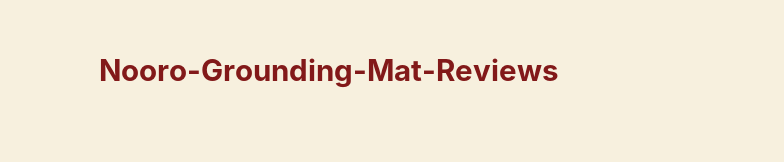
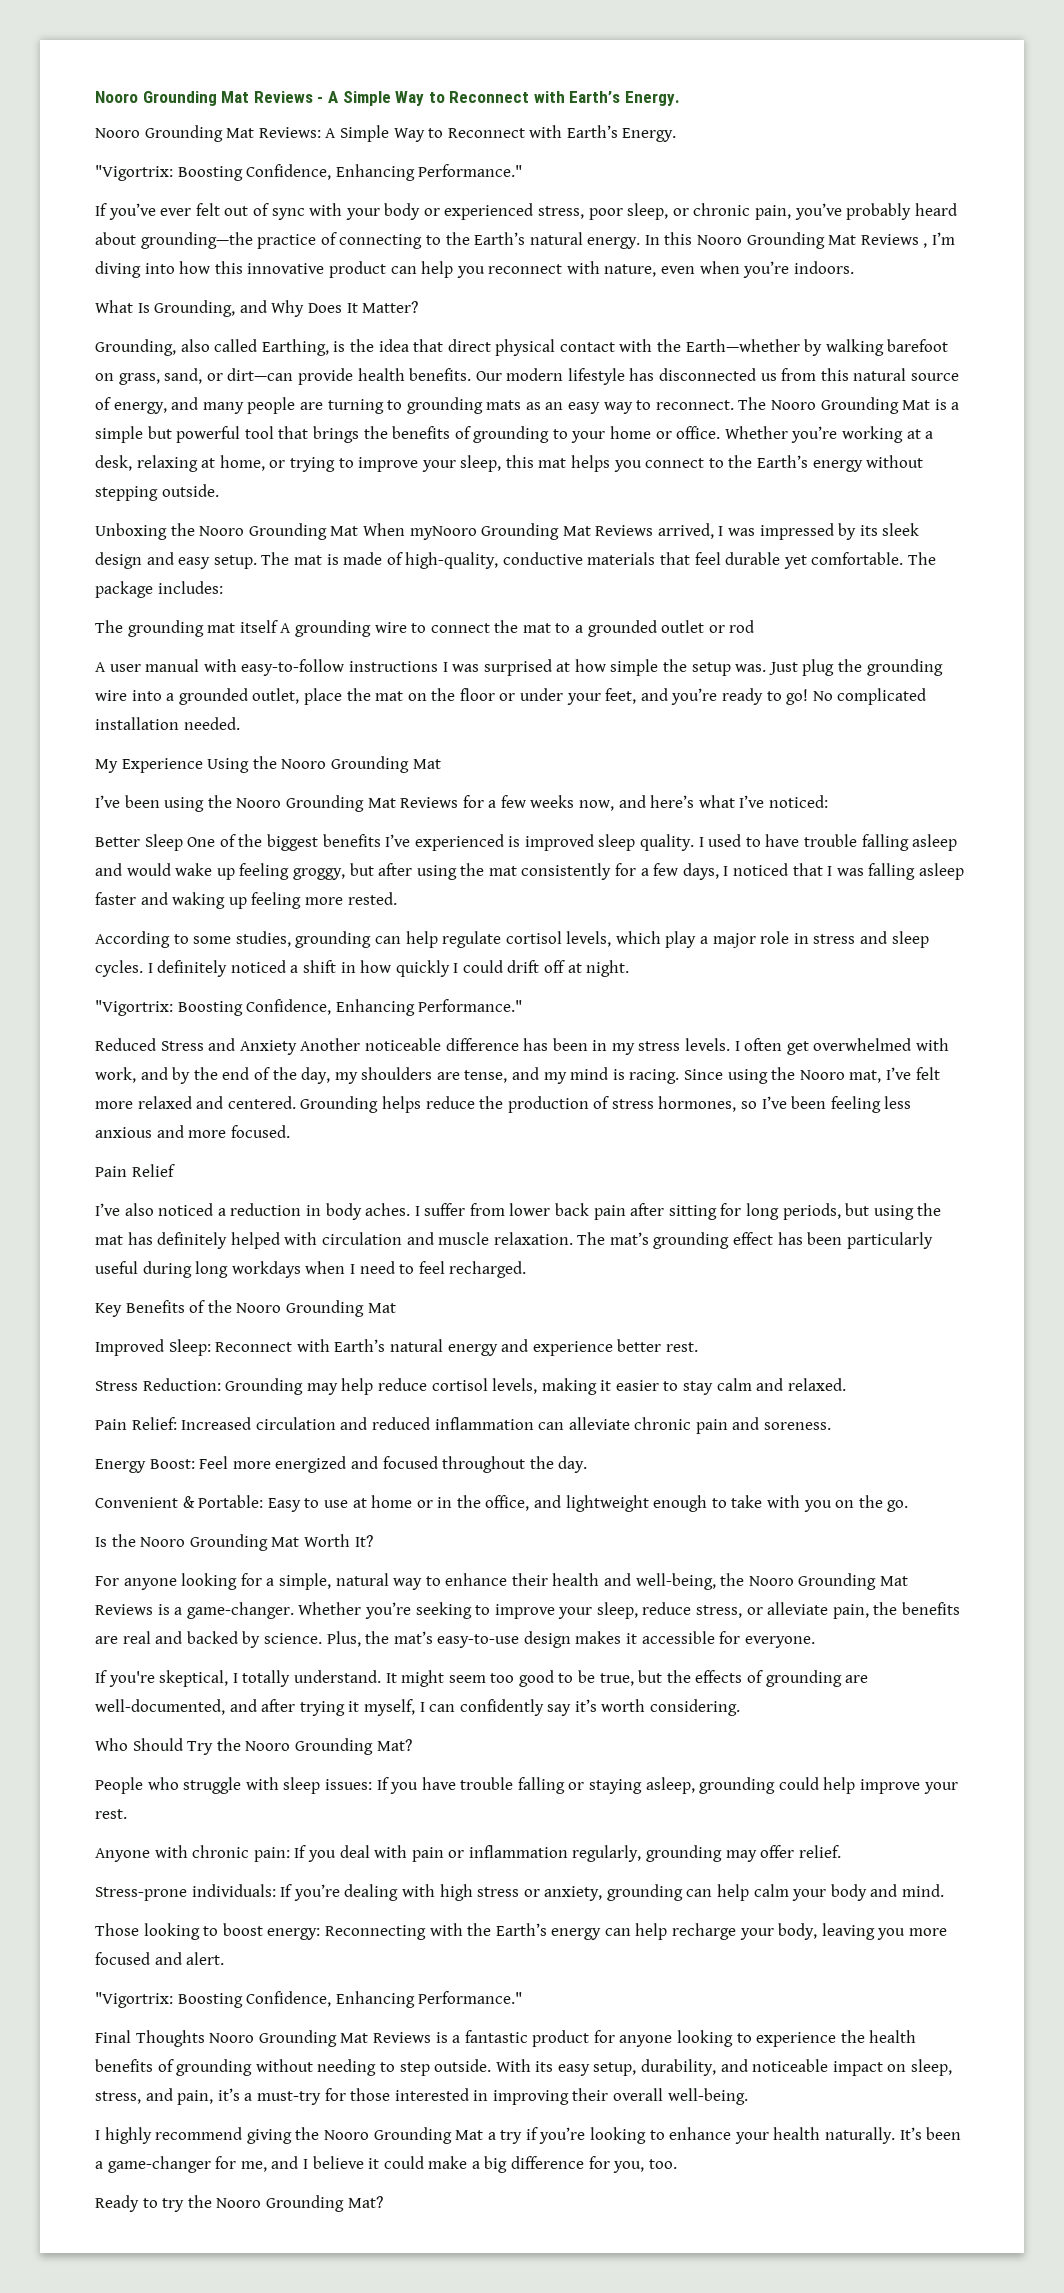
- Nooro-Grounding-Mat-Reviews
+ Nooro Grounding Mat Reviews - A Simple Way to Reconnect with Earth’s Energy.
+ Nooro Grounding Mat Reviews: A Simple Way to Reconnect with Earth’s Energy.
+ "Vigortrix: Boosting Confidence, Enhancing Performance."
+ If you’ve ever felt out of sync with your body or experienced stress, poor sleep, or chronic pain, you’ve probably heard about grounding—the practice of connecting to the Earth’s natural energy. In this Nooro Grounding Mat Reviews , I’m diving into how this innovative product can help you reconnect with nature, even when you’re indoors.
+ What Is Grounding, and Why Does It Matter?
+ Grounding, also called Earthing, is the idea that direct physical contact with the Earth—whether by walking barefoot on grass, sand, or dirt—can provide health benefits. Our modern lifestyle has disconnected us from this natural source of energy, and many people are turning to grounding mats as an easy way to reconnect. The Nooro Grounding Mat is a simple but powerful tool that brings the benefits of grounding to your home or office. Whether you’re working at a desk, relaxing at home, or trying to improve your sleep, this mat helps you connect to the Earth’s energy without stepping outside.
+ Unboxing the Nooro Grounding Mat When myNooro Grounding Mat Reviews arrived, I was impressed by its sleek design and easy setup. The mat is made of high-quality, conductive materials that feel durable yet comfortable. The package includes:
+ The grounding mat itself A grounding wire to connect the mat to a grounded outlet or rod
+ A user manual with easy-to-follow instructions I was surprised at how simple the setup was. Just plug the grounding wire into a grounded outlet, place the mat on the floor or under your feet, and you’re ready to go! No complicated installation needed.
+ My Experience Using the Nooro Grounding Mat
+ I’ve been using the Nooro Grounding Mat Reviews for a few weeks now, and here’s what I’ve noticed:
+ Better Sleep One of the biggest benefits I’ve experienced is improved sleep quality. I used to have trouble falling asleep and would wake up feeling groggy, but after using the mat consistently for a few days, I noticed that I was falling asleep faster and waking up feeling more rested.
+ According to some studies, grounding can help regulate cortisol levels, which play a major role in stress and sleep cycles. I definitely noticed a shift in how quickly I could drift off at night.
+ "Vigortrix: Boosting Confidence, Enhancing Performance."
+ Reduced Stress and Anxiety Another noticeable difference has been in my stress levels. I often get overwhelmed with work, and by the end of the day, my shoulders are tense, and my mind is racing. Since using the Nooro mat, I’ve felt more relaxed and centered. Grounding helps reduce the production of stress hormones, so I’ve been feeling less anxious and more focused.
+ Pain Relief
+ I’ve also noticed a reduction in body aches. I suffer from lower back pain after sitting for long periods, but using the mat has definitely helped with circulation and muscle relaxation. The mat’s grounding effect has been particularly useful during long workdays when I need to feel recharged.
+ Key Benefits of the Nooro Grounding Mat
+ Improved Sleep: Reconnect with Earth’s natural energy and experience better rest.
+ Stress Reduction: Grounding may help reduce cortisol levels, making it easier to stay calm and relaxed.
+ Pain Relief: Increased circulation and reduced inflammation can alleviate chronic pain and soreness.
+ Energy Boost: Feel more energized and focused throughout the day.
+ Convenient & Portable: Easy to use at home or in the office, and lightweight enough to take with you on the go.
+ Is the Nooro Grounding Mat Worth It?
+ For anyone looking for a simple, natural way to enhance their health and well-being, the Nooro Grounding Mat Reviews is a game-changer. Whether you’re seeking to improve your sleep, reduce stress, or alleviate pain, the benefits are real and backed by science. Plus, the mat’s easy-to-use design makes it accessible for everyone.
+ If you're skeptical, I totally understand. It might seem too good to be true, but the effects of grounding are well-documented, and after trying it myself, I can confidently say it’s worth considering.
+ Who Should Try the Nooro Grounding Mat?
+ People who struggle with sleep issues: If you have trouble falling or staying asleep, grounding could help improve your rest.
+ Anyone with chronic pain: If you deal with pain or inflammation regularly, grounding may offer relief.
+ Stress-prone individuals: If you’re dealing with high stress or anxiety, grounding can help calm your body and mind.
+ Those looking to boost energy: Reconnecting with the Earth’s energy can help recharge your body, leaving you more focused and alert.
+ "Vigortrix: Boosting Confidence, Enhancing Performance."
+ Final Thoughts Nooro Grounding Mat Reviews is a fantastic product for anyone looking to experience the health benefits of grounding without needing to step outside. With its easy setup, durability, and noticeable impact on sleep, stress, and pain, it’s a must-try for those interested in improving their overall well-being.
+ I highly recommend giving the Nooro Grounding Mat a try if you’re looking to enhance your health naturally. It’s been a game-changer for me, and I believe it could make a big difference for you, too.
+ Ready to try the Nooro Grounding Mat?

